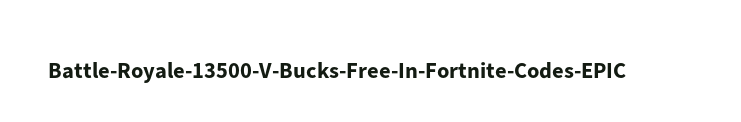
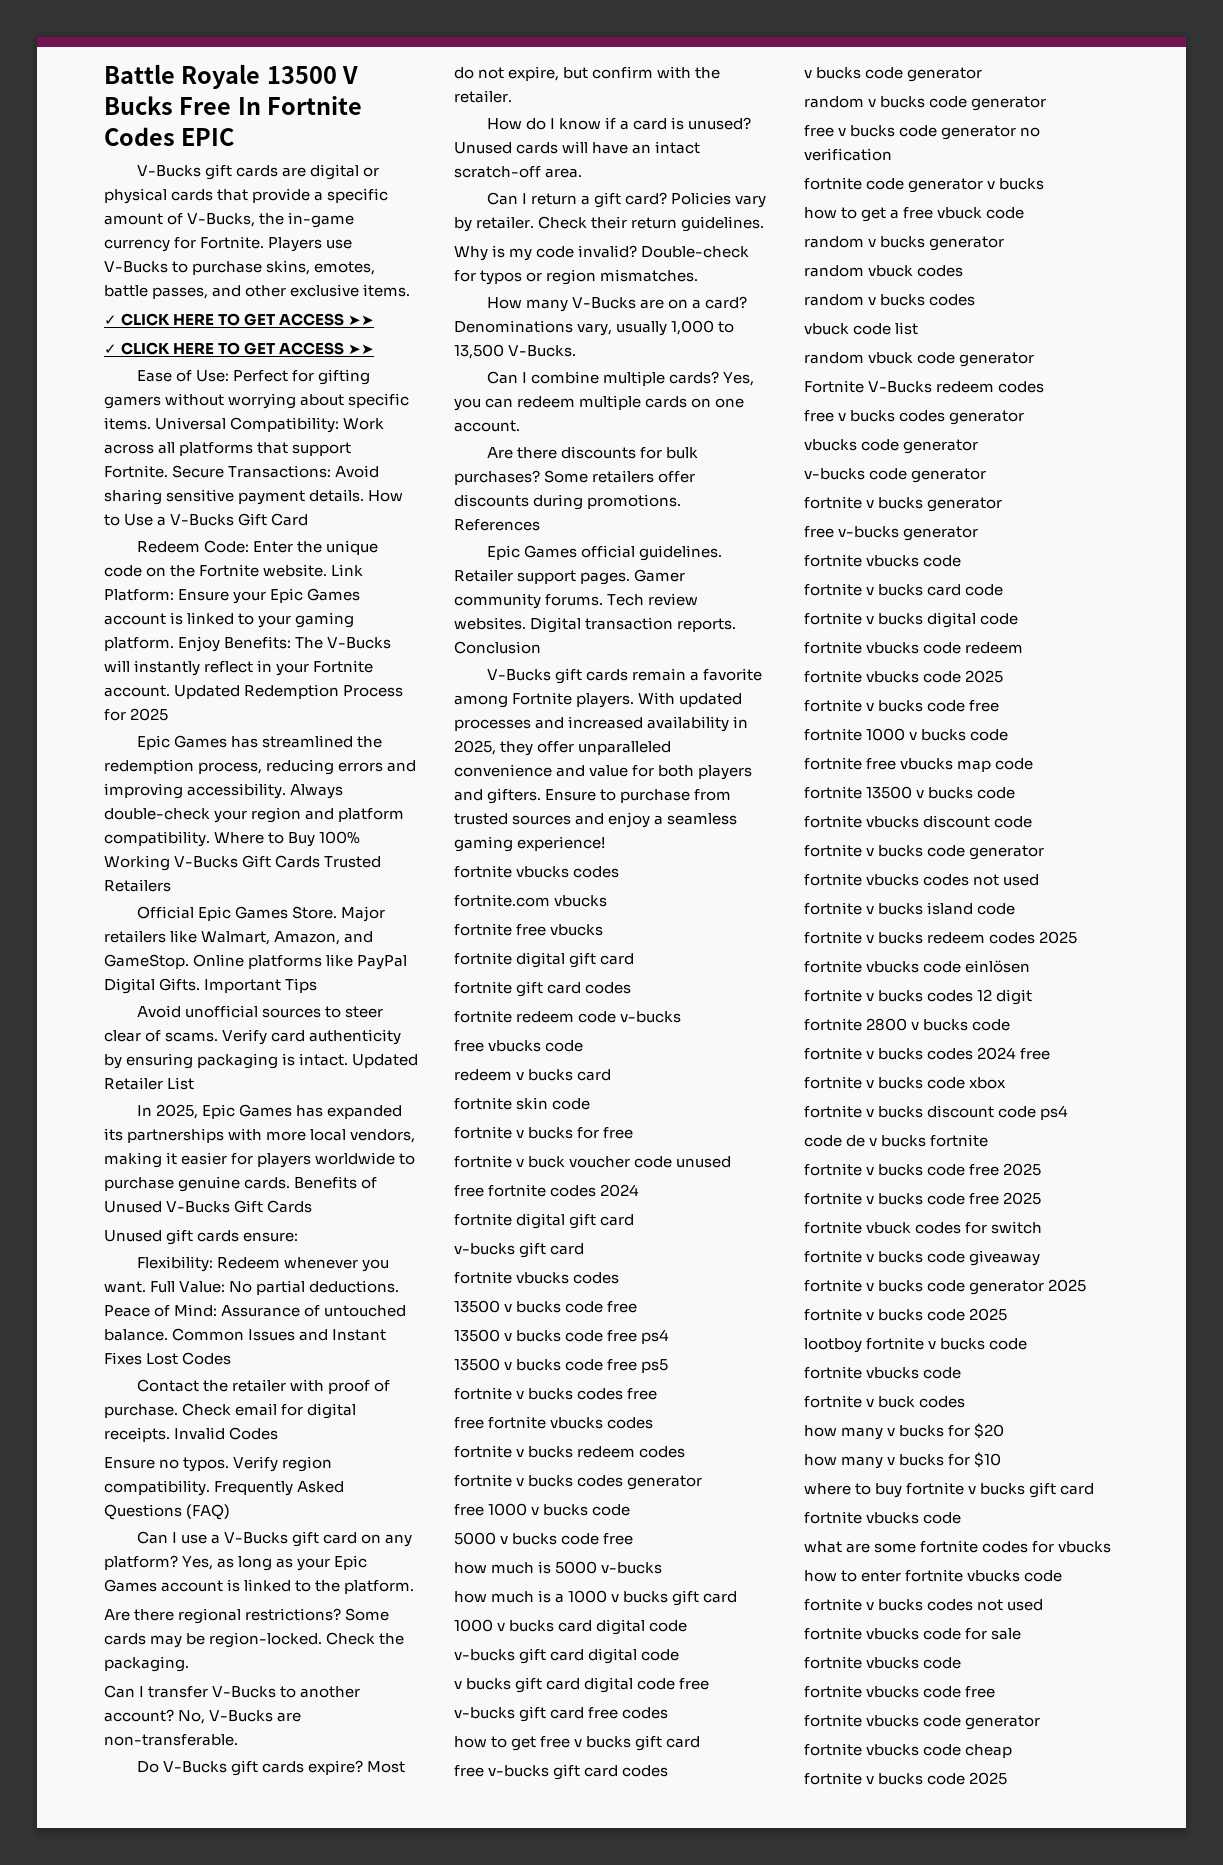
- Battle-Royale-13500-V-Bucks-Free-In-Fortnite-Codes-EPIC
+ Battle Royale 13500 V Bucks Free In Fortnite Codes EPIC
+ V-Bucks gift cards are digital or physical cards that provide a specific amount of V-Bucks, the in-game currency for Fortnite. Players use V-Bucks to purchase skins, emotes, battle passes, and other exclusive items.
+ ✓ CLICK HERE TO GET ACCESS ➤➤
+ ✓ CLICK HERE TO GET ACCESS ➤➤
+ Ease of Use: Perfect for gifting gamers without worrying about specific items. Universal Compatibility: Work across all platforms that support Fortnite. Secure Transactions: Avoid sharing sensitive payment details. How to Use a V-Bucks Gift Card
+ Redeem Code: Enter the unique code on the Fortnite website. Link Platform: Ensure your Epic Games account is linked to your gaming platform. Enjoy Benefits: The V-Bucks will instantly reflect in your Fortnite account. Updated Redemption Process for 2025
+ Epic Games has streamlined the redemption process, reducing errors and improving accessibility. Always double-check your region and platform compatibility. Where to Buy 100% Working V-Bucks Gift Cards Trusted Retailers
+ Official Epic Games Store. Major retailers like Walmart, Amazon, and GameStop. Online platforms like PayPal Digital Gifts. Important Tips
+ Avoid unofficial sources to steer clear of scams. Verify card authenticity by ensuring packaging is intact. Updated Retailer List
+ In 2025, Epic Games has expanded its partnerships with more local vendors, making it easier for players worldwide to purchase genuine cards. Benefits of Unused V-Bucks Gift Cards
+ Unused gift cards ensure:
+ Flexibility: Redeem whenever you want. Full Value: No partial deductions. Peace of Mind: Assurance of untouched balance. Common Issues and Instant Fixes Lost Codes
+ Contact the retailer with proof of purchase. Check email for digital receipts. Invalid Codes
+ Ensure no typos. Verify region compatibility. Frequently Asked Questions (FAQ)
+ Can I use a V-Bucks gift card on any platform? Yes, as long as your Epic Games account is linked to the platform.
+ Are there regional restrictions? Some cards may be region-locked. Check the packaging.
+ Can I transfer V-Bucks to another account? No, V-Bucks are non-transferable.
+ Do V-Bucks gift cards expire? Most do not expire, but confirm with the retailer.
+ How do I know if a card is unused? Unused cards will have an intact scratch-off area.
+ Can I return a gift card? Policies vary by retailer. Check their return guidelines.
+ Why is my code invalid? Double-check for typos or region mismatches.
+ How many V-Bucks are on a card? Denominations vary, usually 1,000 to 13,500 V-Bucks.
+ Can I combine multiple cards? Yes, you can redeem multiple cards on one account.
+ Are there discounts for bulk purchases? Some retailers offer discounts during promotions. References
+ Epic Games official guidelines. Retailer support pages. Gamer community forums. Tech review websites. Digital transaction reports. Conclusion
+ V-Bucks gift cards remain a favorite among Fortnite players. With updated processes and increased availability in 2025, they offer unparalleled convenience and value for both players and gifters. Ensure to purchase from trusted sources and enjoy a seamless gaming experience!
+ fortnite vbucks codes
+ fortnite.com vbucks
+ fortnite free vbucks
+ fortnite digital gift card
+ fortnite gift card codes
+ fortnite redeem code v-bucks
+ free vbucks code
+ redeem v bucks card
+ fortnite skin code
+ fortnite v bucks for free
+ fortnite v buck voucher code unused
+ free fortnite codes 2024
+ fortnite digital gift card
+ v-bucks gift card
+ fortnite vbucks codes
+ 13500 v bucks code free
+ 13500 v bucks code free ps4
+ 13500 v bucks code free ps5
+ fortnite v bucks codes free
+ free fortnite vbucks codes
+ fortnite v bucks redeem codes
+ fortnite v bucks codes generator
+ free 1000 v bucks code
+ 5000 v bucks code free
+ how much is 5000 v-bucks
+ how much is a 1000 v bucks gift card
+ 1000 v bucks card digital code
+ v-bucks gift card digital code
+ v bucks gift card digital code free
+ v-bucks gift card free codes
+ how to get free v bucks gift card
+ free v-bucks gift card codes
+ v bucks code generator
+ random v bucks code generator
+ free v bucks code generator no verification
+ fortnite code generator v bucks
+ how to get a free vbuck code
+ random v bucks generator
+ random vbuck codes
+ random v bucks codes
+ vbuck code list
+ random vbuck code generator
+ Fortnite V-Bucks redeem codes
+ free v bucks codes generator
+ vbucks code generator
+ v-bucks code generator
+ fortnite v bucks generator
+ free v-bucks generator
+ fortnite vbucks code
+ fortnite v bucks card code
+ fortnite v bucks digital code
+ fortnite vbucks code redeem
+ fortnite vbucks code 2025
+ fortnite v bucks code free
+ fortnite 1000 v bucks code
+ fortnite free vbucks map code
+ fortnite 13500 v bucks code
+ fortnite vbucks discount code
+ fortnite v bucks code generator
+ fortnite vbucks codes not used
+ fortnite v bucks island code
+ fortnite v bucks redeem codes 2025
+ fortnite vbucks code einlösen
+ fortnite v bucks codes 12 digit
+ fortnite 2800 v bucks code
+ fortnite v bucks codes 2024 free
+ fortnite v bucks code xbox
+ fortnite v bucks discount code ps4
+ code de v bucks fortnite
+ fortnite v bucks code free 2025
+ fortnite v bucks code free 2025
+ fortnite vbuck codes for switch
+ fortnite v bucks code giveaway
+ fortnite v bucks code generator 2025
+ fortnite v bucks code 2025
+ lootboy fortnite v bucks code
+ fortnite vbucks code
+ fortnite v buck codes
+ how many v bucks for $20
+ how many v bucks for $10
+ where to buy fortnite v bucks gift card
+ fortnite vbucks code
+ what are some fortnite codes for vbucks
+ how to enter fortnite vbucks code
+ fortnite v bucks codes not used
+ fortnite vbucks code for sale
+ fortnite vbucks code
+ fortnite vbucks code free
+ fortnite vbucks code generator
+ fortnite vbucks code cheap
+ fortnite v bucks code 2025

